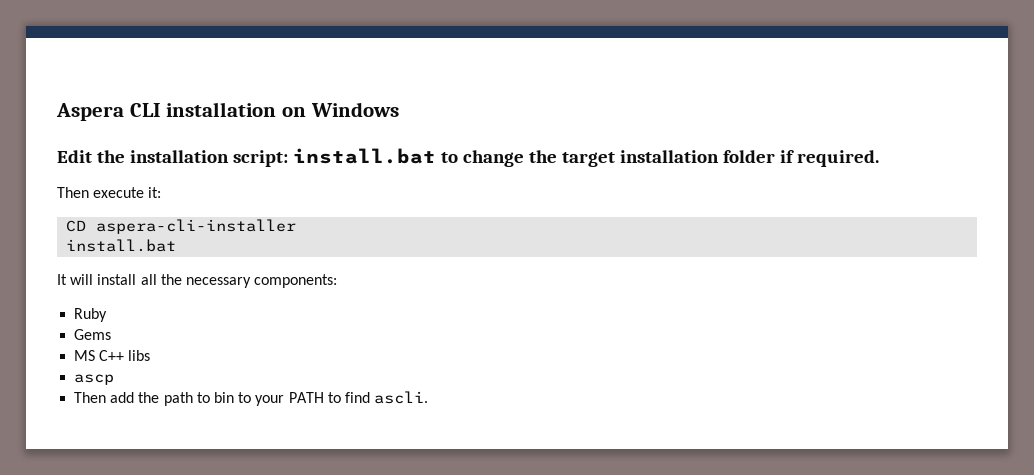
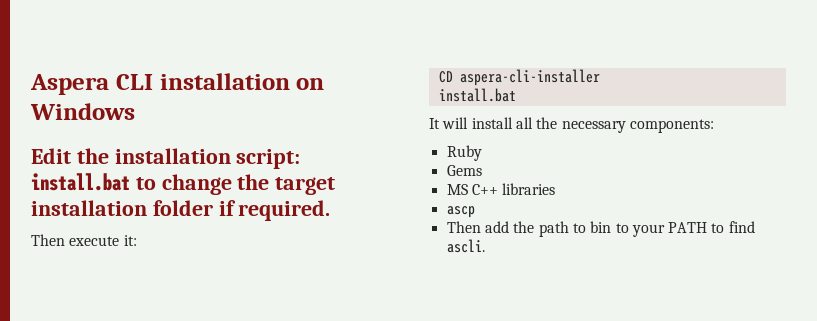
- MS C++ libs
+ MS C++ libraries

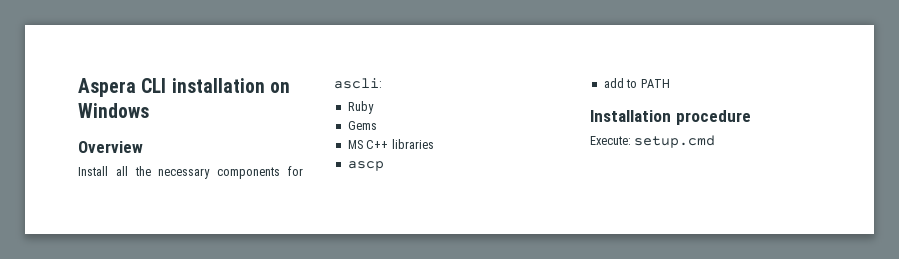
- Edit the installation script: install.bat to change the target installation folder if required.
- Then execute it:
- CD aspera-cli-installer
- install.bat
- It will install all the necessary components:
+ Overview
+ Install all the necessary components for ascli:
- Then add the path to bin to your PATH to find ascli.
+ add to PATH
+ Installation procedure
+ Execute: setup.cmd

